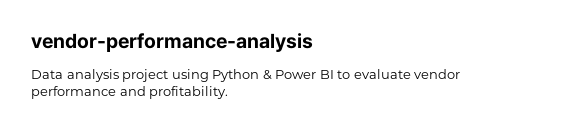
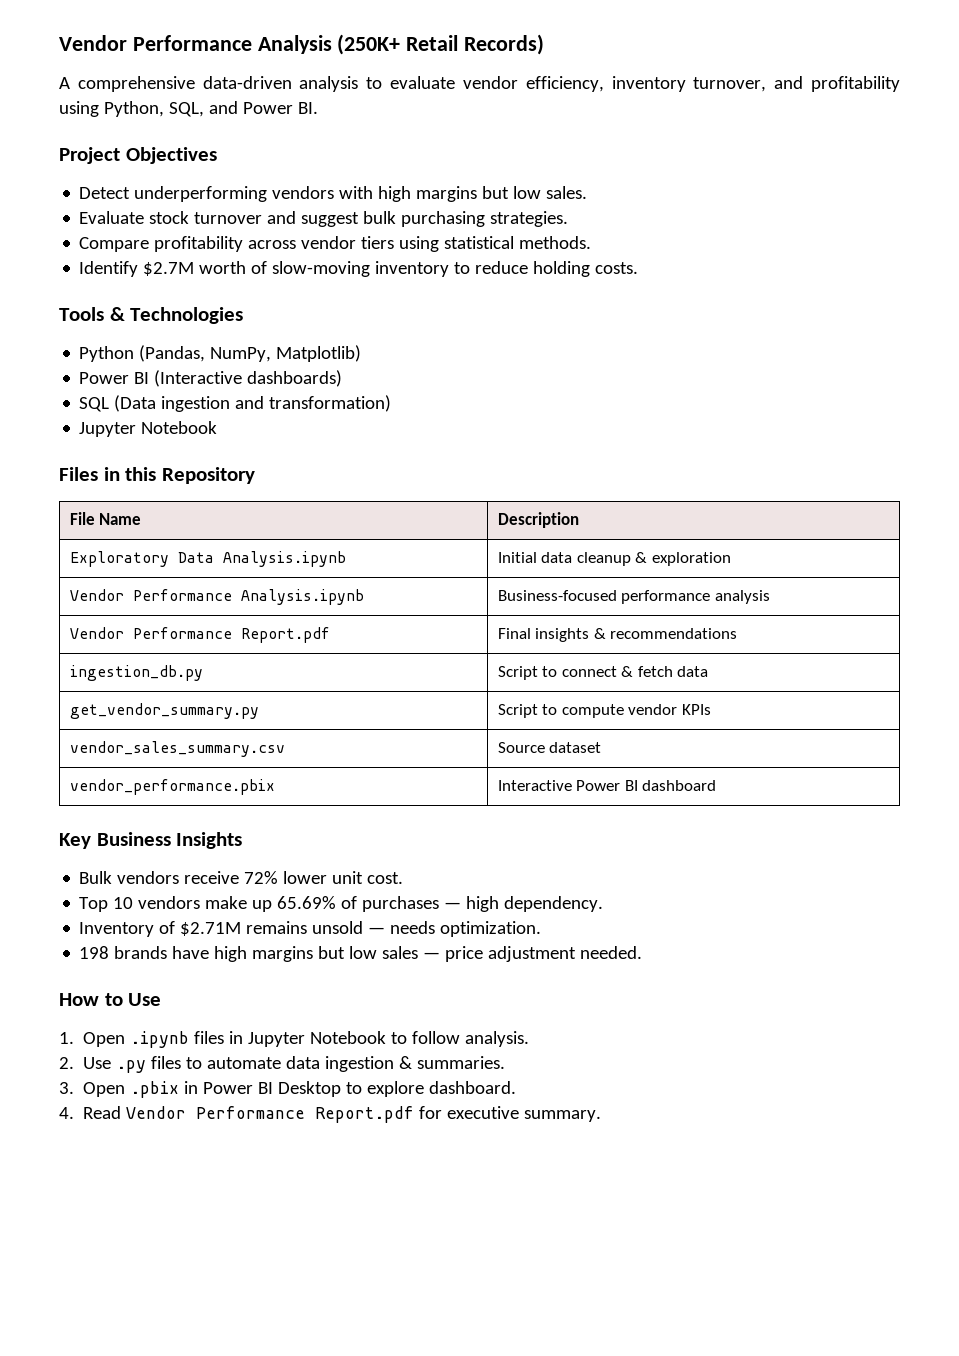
- vendor-performance-analysis
- Data analysis project using Python & Power BI to evaluate vendor performance and profitability.
+ Vendor Performance Analysis (250K+ Retail Records)
+ A comprehensive data-driven analysis to evaluate vendor efficiency, inventory turnover, and profitability using Python, SQL, and Power BI.
+ Project Objectives
+ Detect underperforming vendors with high margins but low sales.
+ Evaluate stock turnover and suggest bulk purchasing strategies.
+ Compare profitability across vendor tiers using statistical methods.
+ Identify $2.7M worth of slow-moving inventory to reduce holding costs.
+ Tools & Technologies
+ Python (Pandas, NumPy, Matplotlib)
+ Power BI (Interactive dashboards)
+ SQL (Data ingestion and transformation)
+ Jupyter Notebook
+ Files in this Repository
+ File Name | Description
+ Exploratory Data Analysis.ipynb | Initial data cleanup & exploration
+ Vendor Performance Analysis.ipynb | Business-focused performance analysis
+ Vendor Performance Report.pdf | Final insights & recommendations
+ ingestion_db.py | Script to connect & fetch data
+ get_vendor_summary.py | Script to compute vendor KPIs
+ vendor_sales_summary.csv | Source dataset
+ vendor_performance.pbix | Interactive Power BI dashboard
+ Key Business Insights
+ Bulk vendors receive 72% lower unit cost.
+ Top 10 vendors make up 65.69% of purchases — high dependency.
+ Inventory of $2.71M remains unsold — needs optimization.
+ 198 brands have high margins but low sales — price adjustment needed.
+ How to Use
+ 1. Open .ipynb files in Jupyter Notebook to follow analysis.
+ 2. Use .py files to automate data ingestion & summaries.
+ 3. Open .pbix in Power BI Desktop to explore dashboard.
+ 4. Read Vendor Performance Report.pdf for executive summary.

